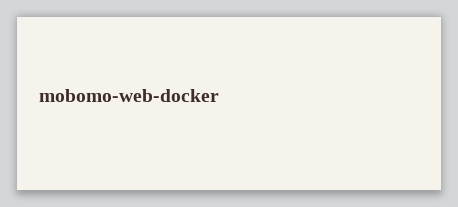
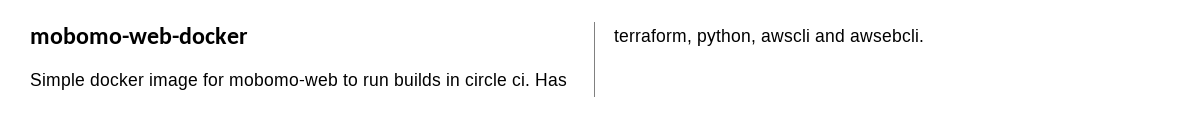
+ Simple docker image for mobomo-web to run builds in circle ci. Has terraform, python, awscli and awsebcli.

